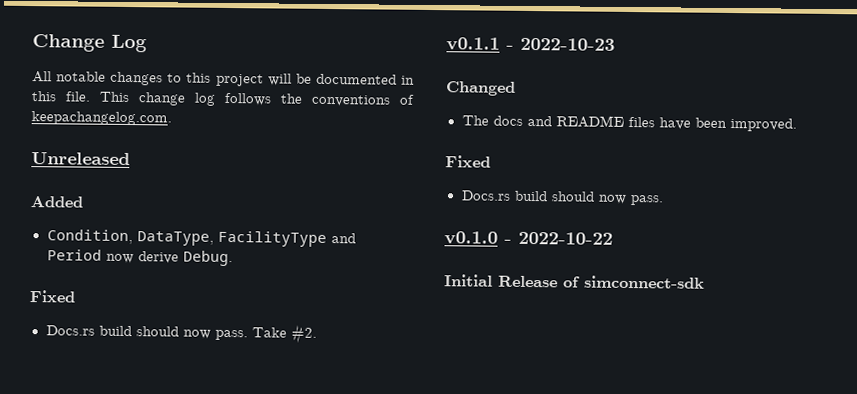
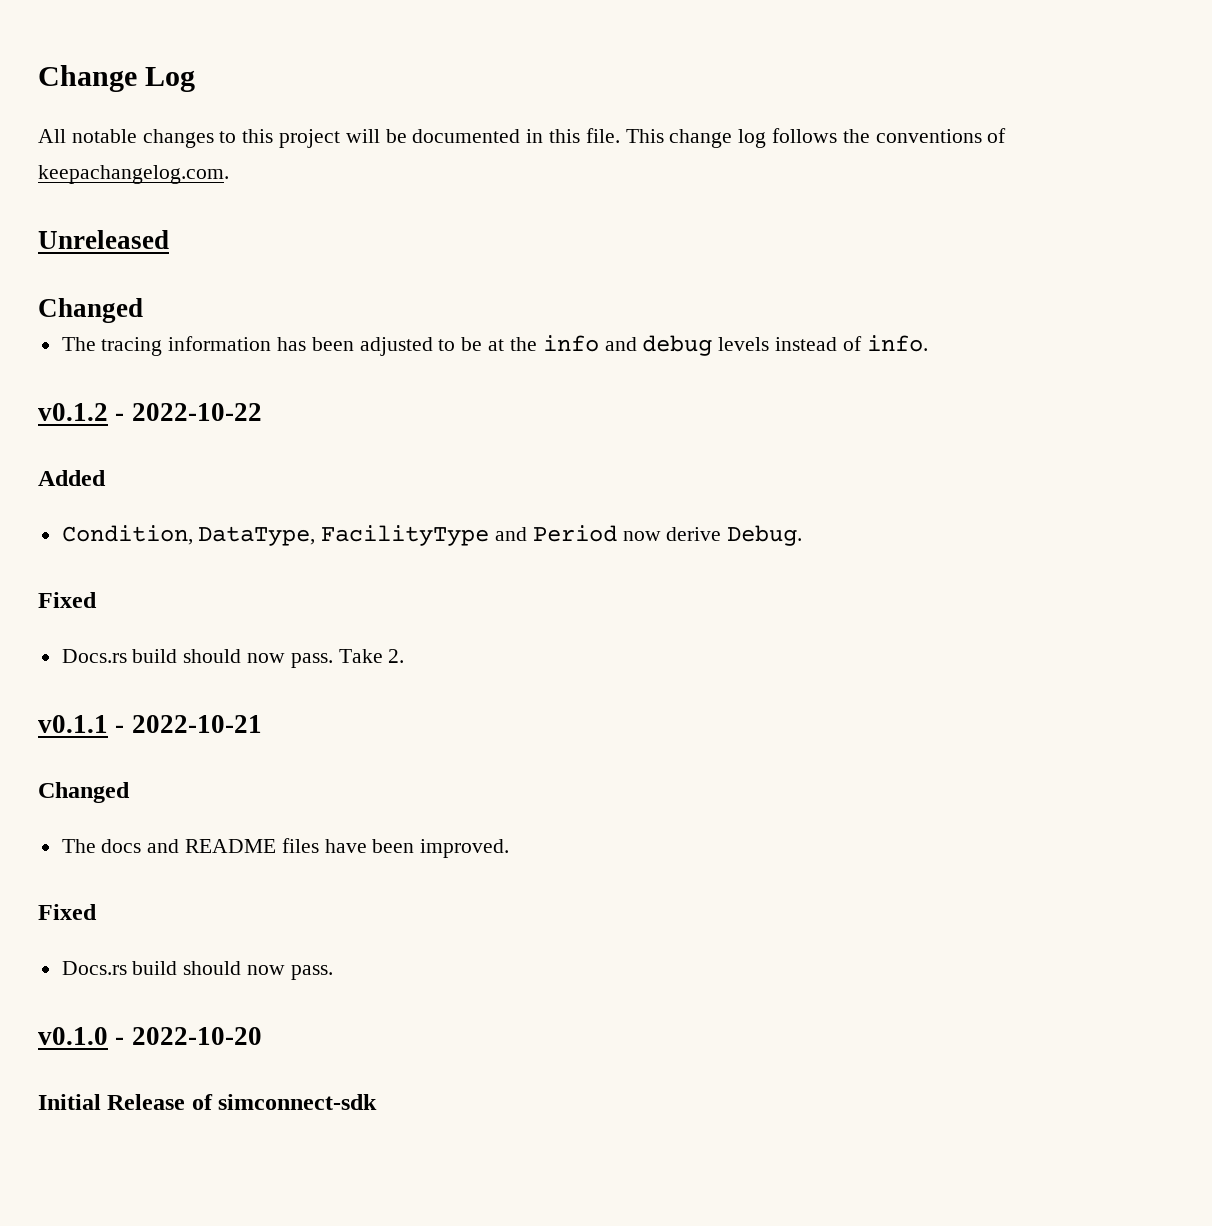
  Unreleased
+ Changed
+ The tracing information has been adjusted to be at the info and debug levels instead of info.
+ v0.1.2 - 2022-10-22
- Take #2.
+ Take 2.
- v0.1.1 - 2022-10-23
+ v0.1.1 - 2022-10-21
- v0.1.0 - 2022-10-22
+ v0.1.0 - 2022-10-20

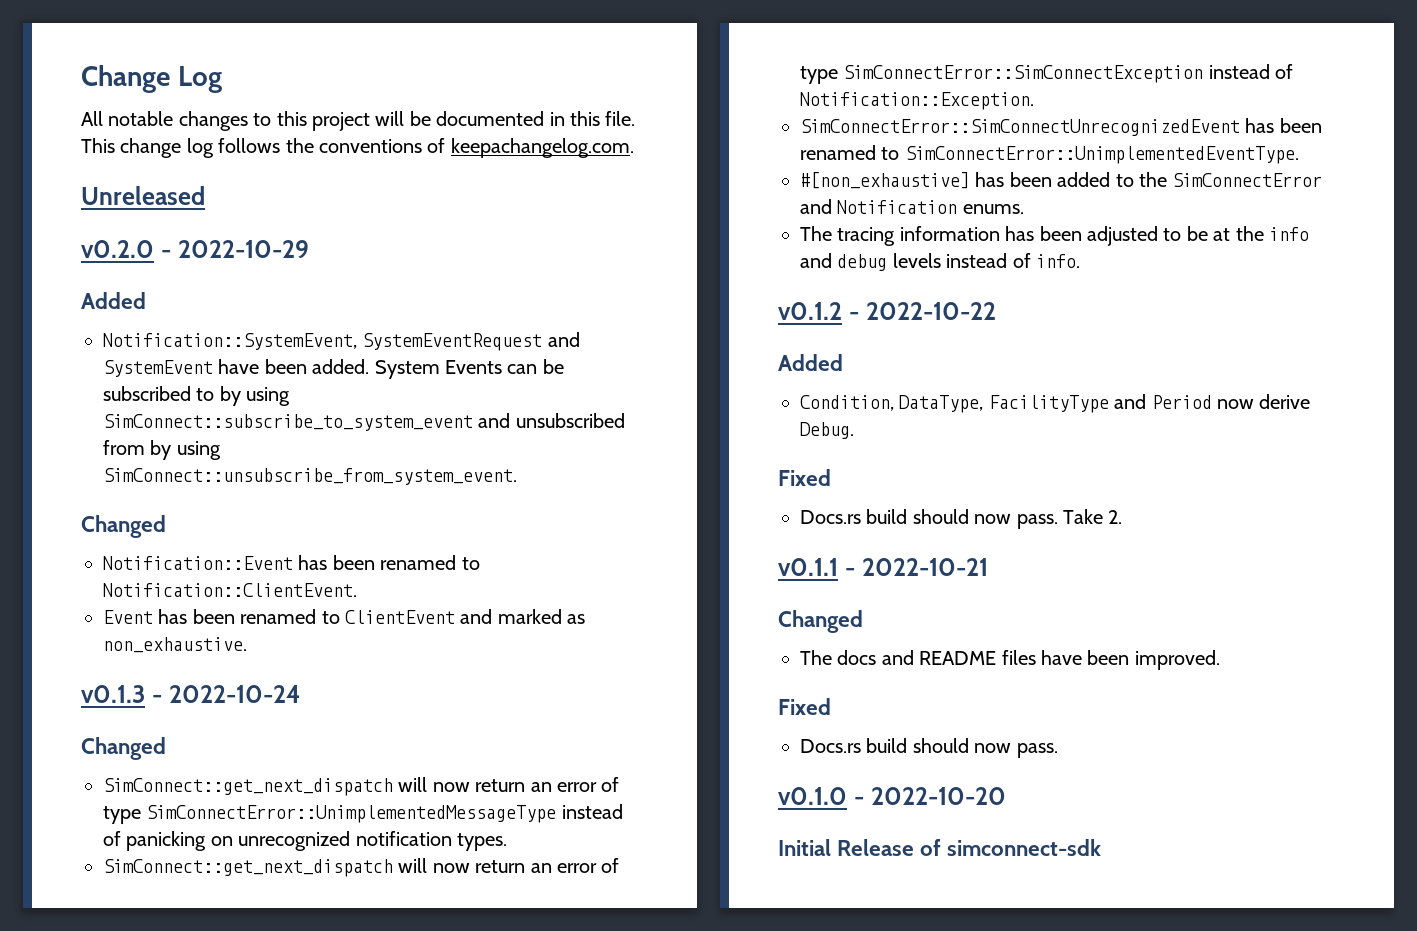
  Unreleased
+ v0.2.0 - 2022-10-29
+ Added
+ Notification::SystemEvent, SystemEventRequest and SystemEvent have been added. System Events can be subscribed to by using SimConnect::subscribe_to_system_event and unsubscribed from by using SimConnect::unsubscribe_from_system_event.
  Changed
+ Notification::Event has been renamed to Notification::ClientEvent.
+ Event has been renamed to ClientEvent and marked as non_exhaustive.
+ v0.1.3 - 2022-10-24
+ Changed
+ SimConnect::get_next_dispatch will now return an error of type SimConnectError::UnimplementedMessageType instead of panicking on unrecognized notification types.
+ SimConnect::get_next_dispatch will now return an error of type SimConnectError::SimConnectException instead of Notification::Exception.
+ SimConnectError::SimConnectUnrecognizedEvent has been renamed to SimConnectError::UnimplementedEventType.
+ #[non_exhaustive] has been added to the SimConnectError and Notification enums.

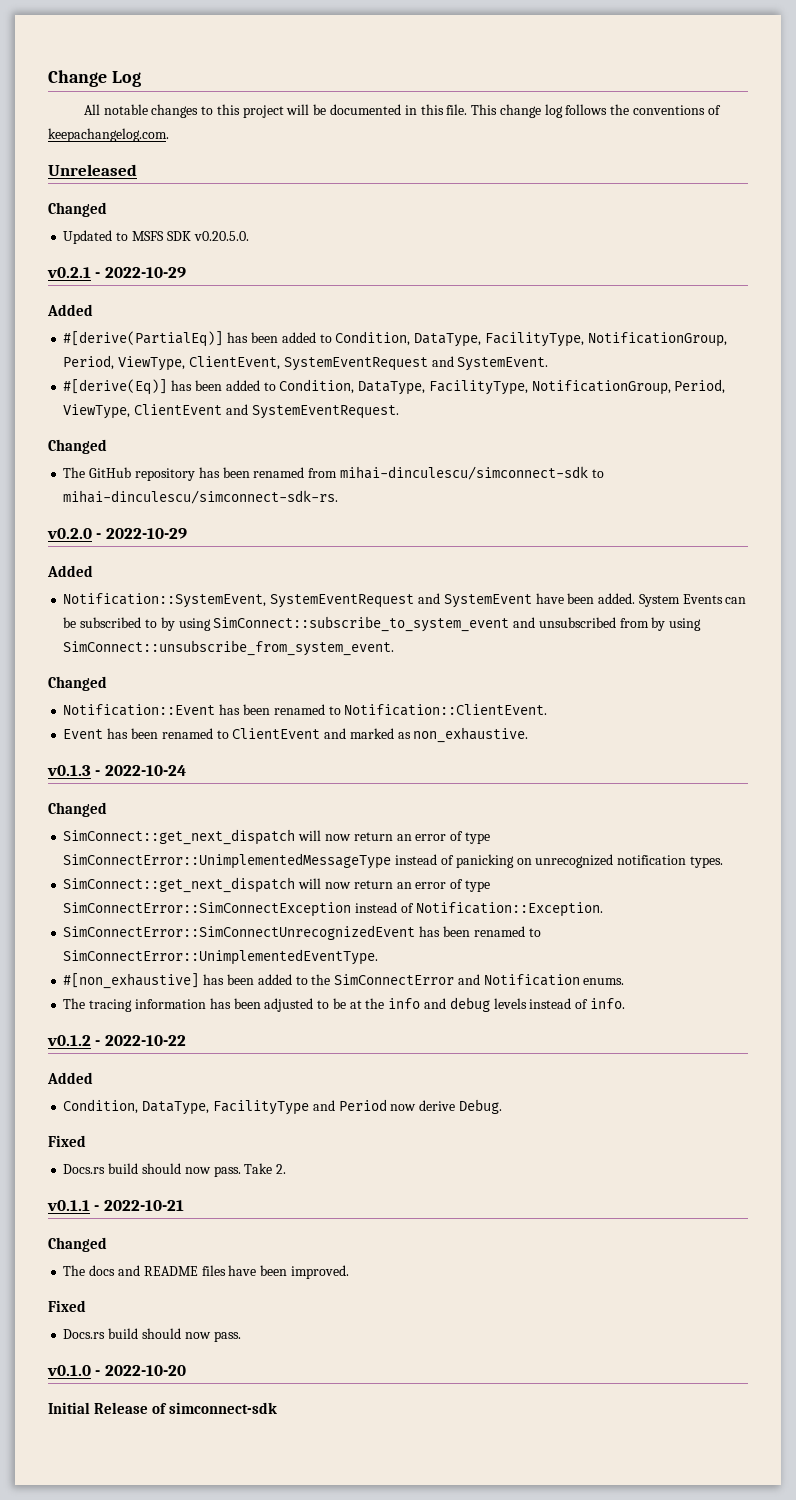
  Unreleased
+ Changed
+ Updated to MSFS SDK v0.20.5.0.
+ v0.2.1 - 2022-10-29
+ Added
+ #[derive(PartialEq)] has been added to Condition, DataType, FacilityType, NotificationGroup, Period, ViewType, ClientEvent, SystemEventRequest and SystemEvent.
+ #[derive(Eq)] has been added to Condition, DataType, FacilityType, NotificationGroup, Period, ViewType, ClientEvent and SystemEventRequest.
+ Changed
+ The GitHub repository has been renamed from mihai-dinculescu/simconnect-sdk to mihai-dinculescu/simconnect-sdk-rs.

